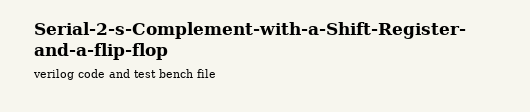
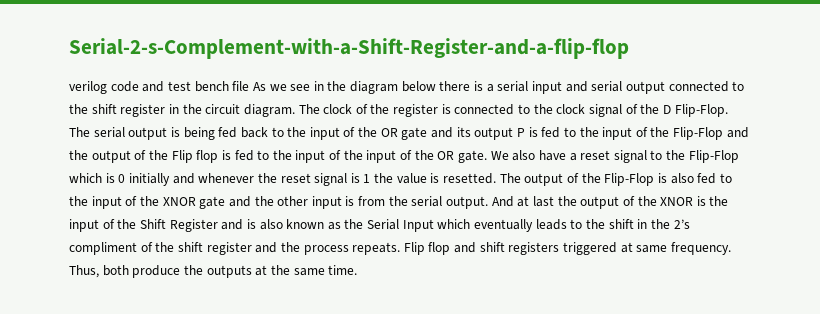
- verilog code and test bench file
+ verilog code and test bench file As we see in the diagram below there is a serial input and serial output connected to the shift register in the circuit diagram. The clock of the register is connected to the clock signal of the D Flip-Flop. The serial output is being fed back to the input of the OR gate and its output P is fed to the input of the Flip-Flop and the output of the Flip flop is fed to the input of the input of the OR gate. We also have a reset signal to the Flip-Flop which is 0 initially and whenever the reset signal is 1 the value is resetted. The output of the Flip-Flop is also fed to the input of the XNOR gate and the other input is from the serial output. And at last the output of the XNOR is the input of the Shift Register and is also known as the Serial Input which eventually leads to the shift in the 2’s compliment of the shift register and the process repeats. Flip flop and shift registers triggered at same frequency. Thus, both produce the outputs at the same time.

